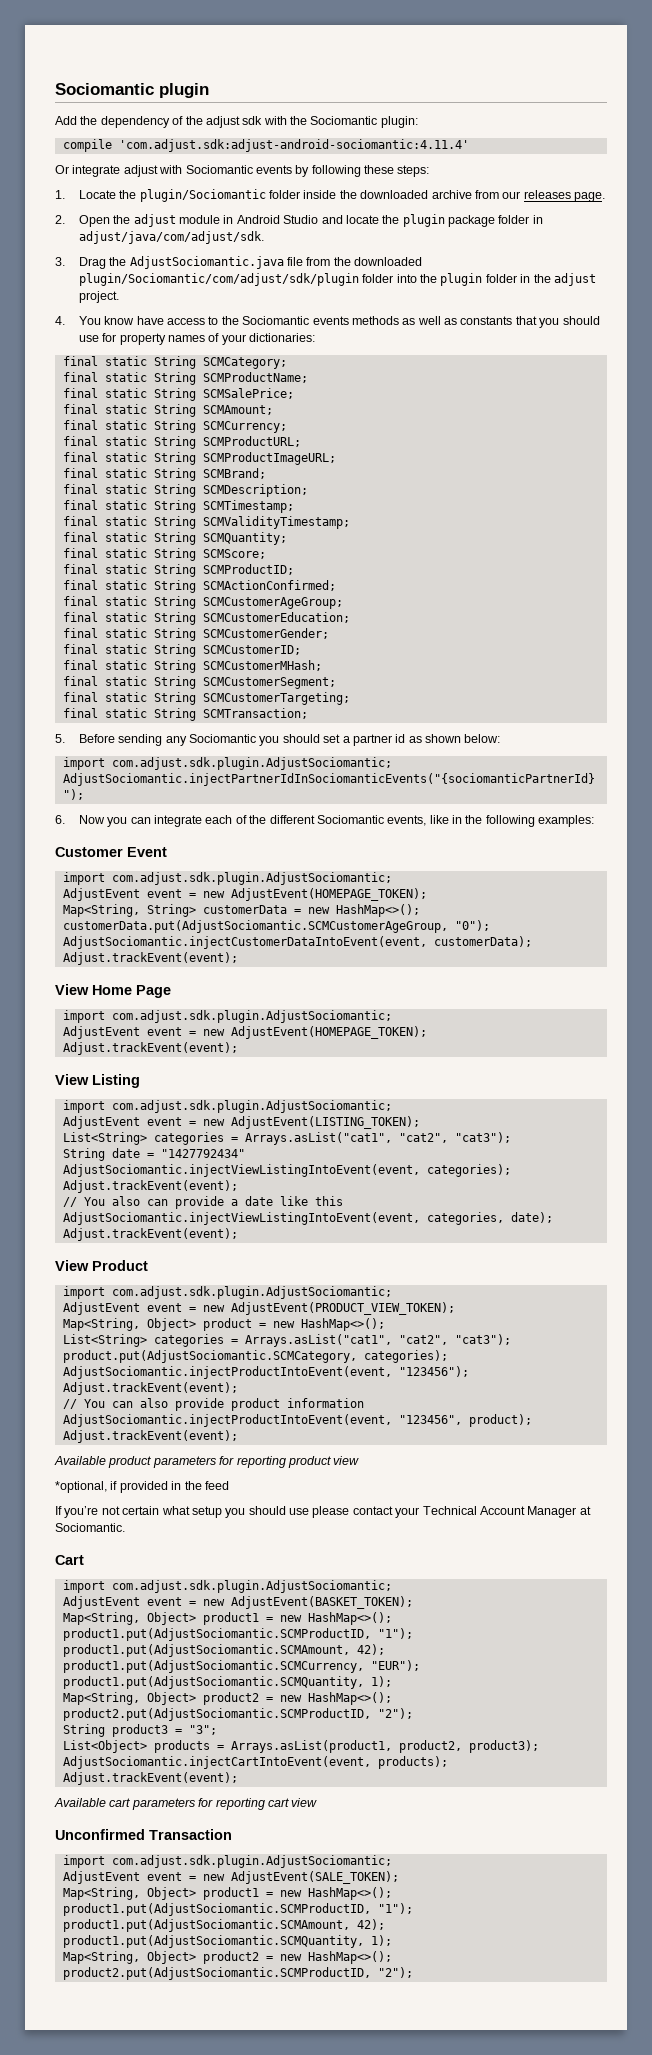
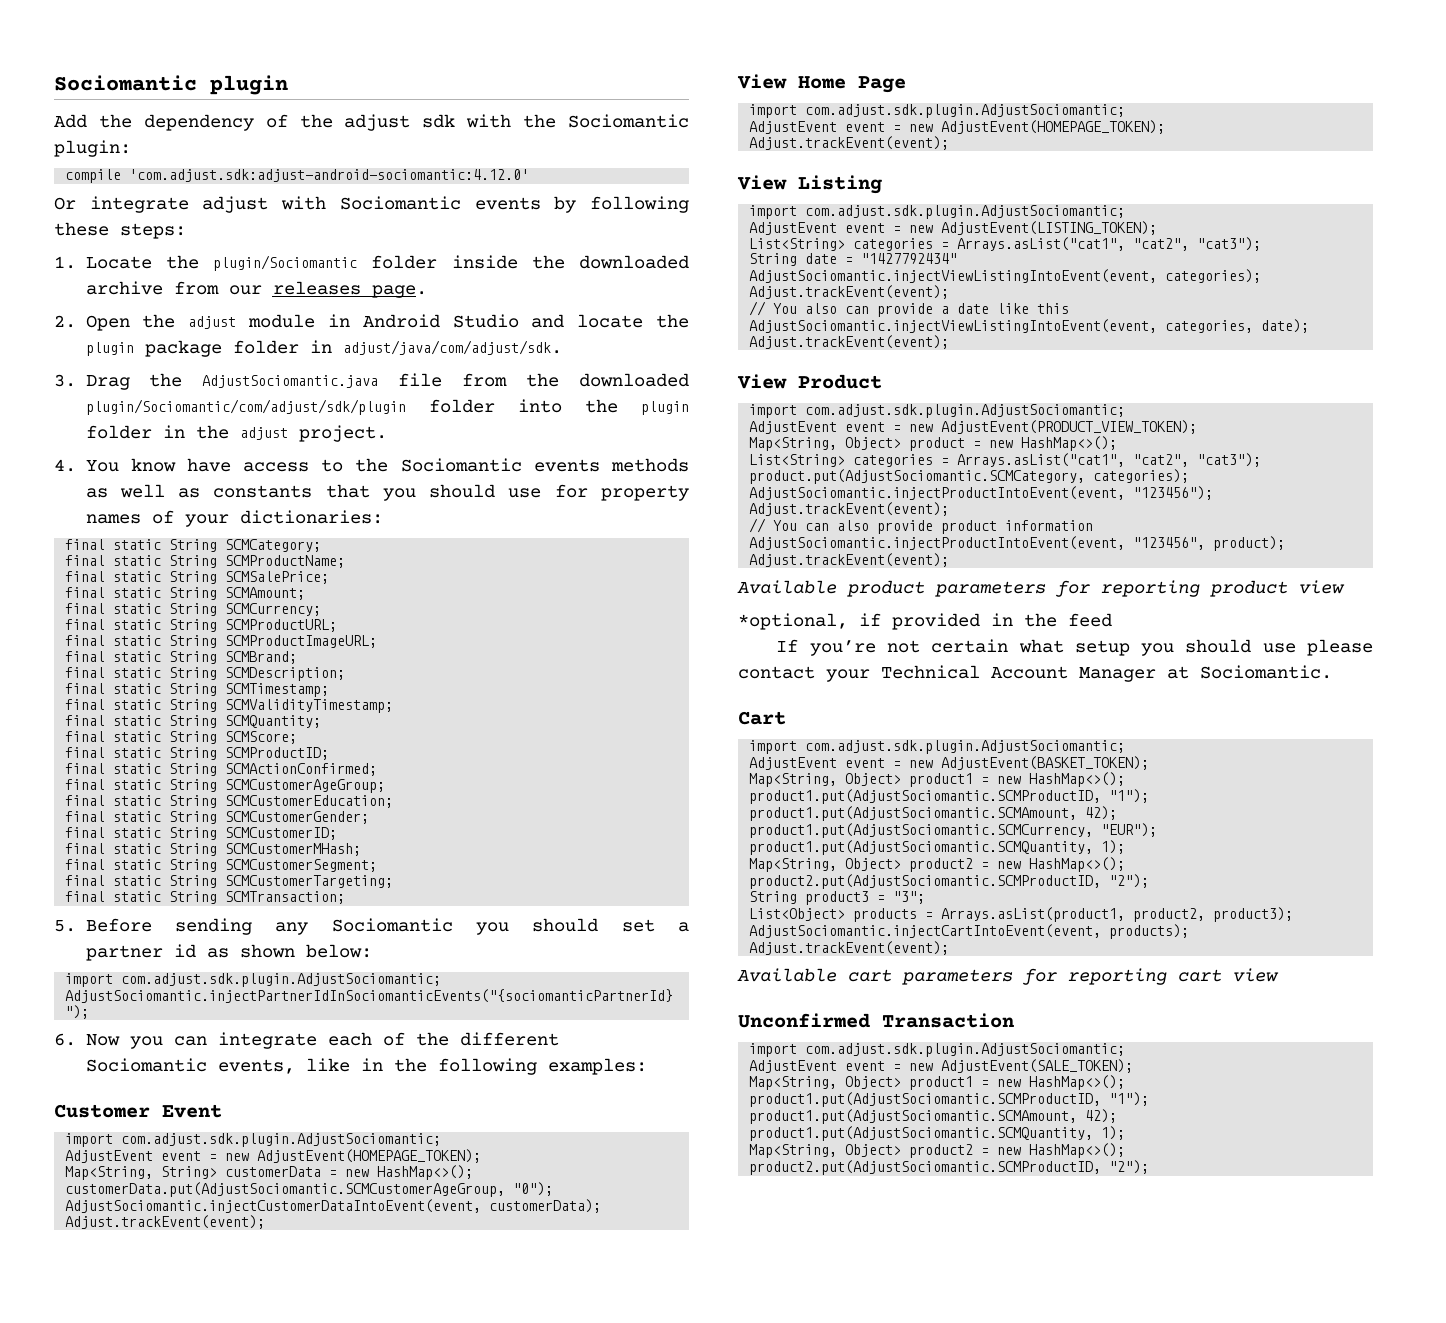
- compile 'com.adjust.sdk:adjust-android-sociomantic:4.11.4'
+ compile 'com.adjust.sdk:adjust-android-sociomantic:4.12.0'

